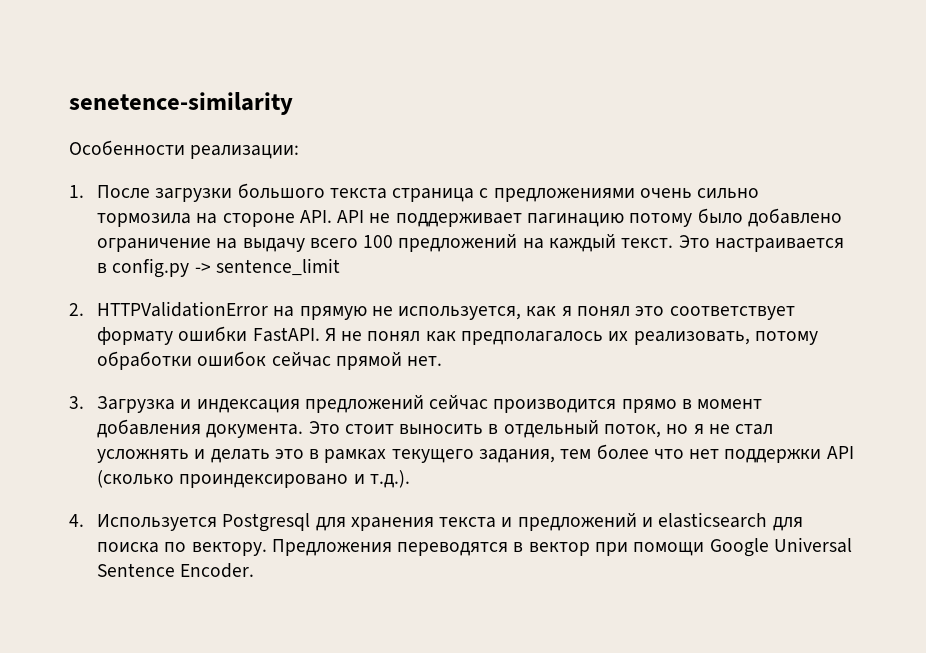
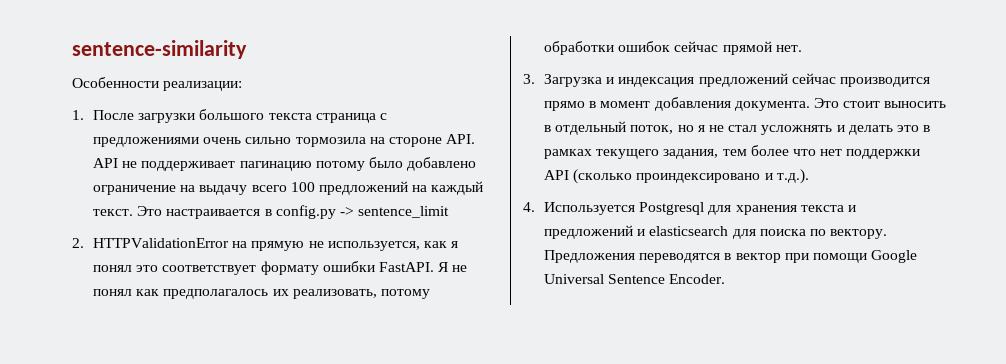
- senetence-similarity
+ sentence-similarity

